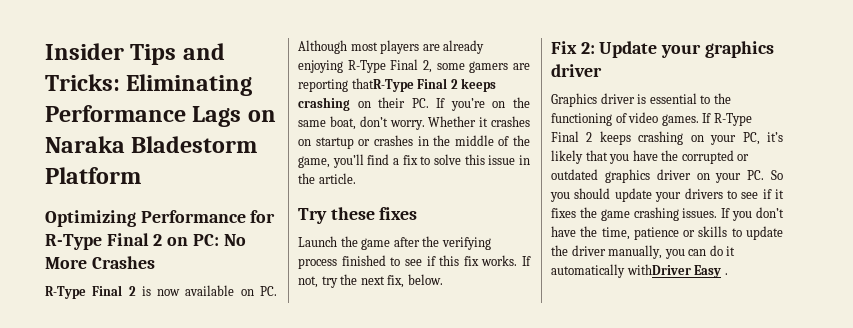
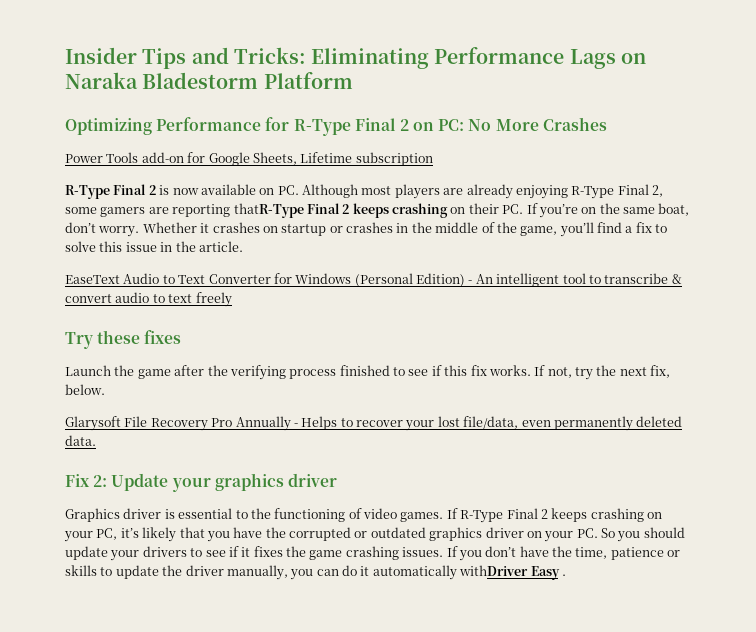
+ Power Tools add-on for Google Sheets, Lifetime subscription
+ EaseText Audio to Text Converter for Windows (Personal Edition) - An intelligent tool to transcribe & convert audio to text freely
+ Glarysoft File Recovery Pro Annually - Helps to recover your lost file/data, even permanently deleted data.

